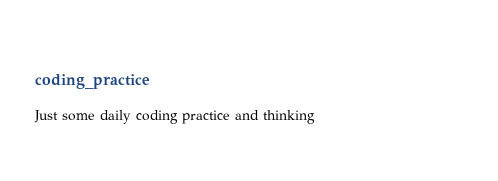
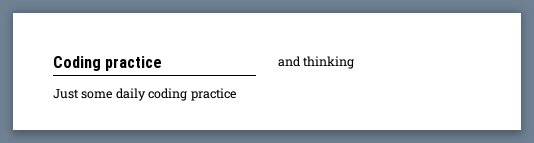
- coding_practice
+ Coding practice

